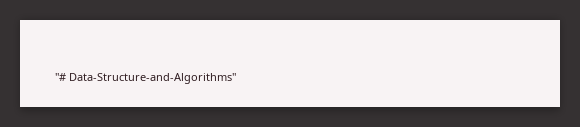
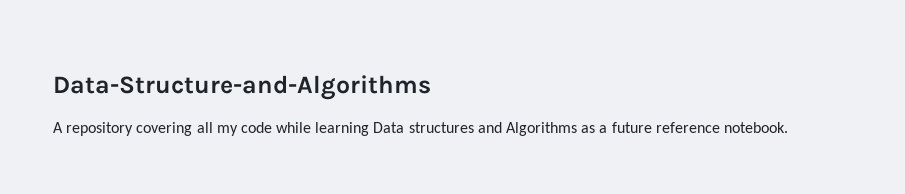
- "# Data-Structure-and-Algorithms"
+ Data-Structure-and-Algorithms
+ A repository covering all my code while learning Data structures and Algorithms as a future reference notebook.

